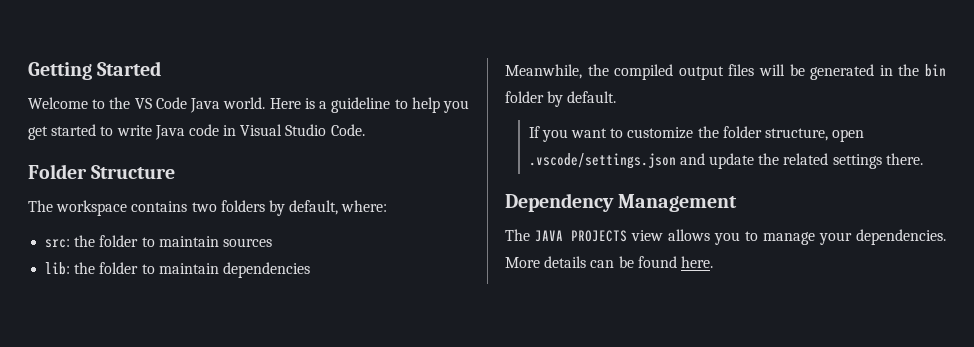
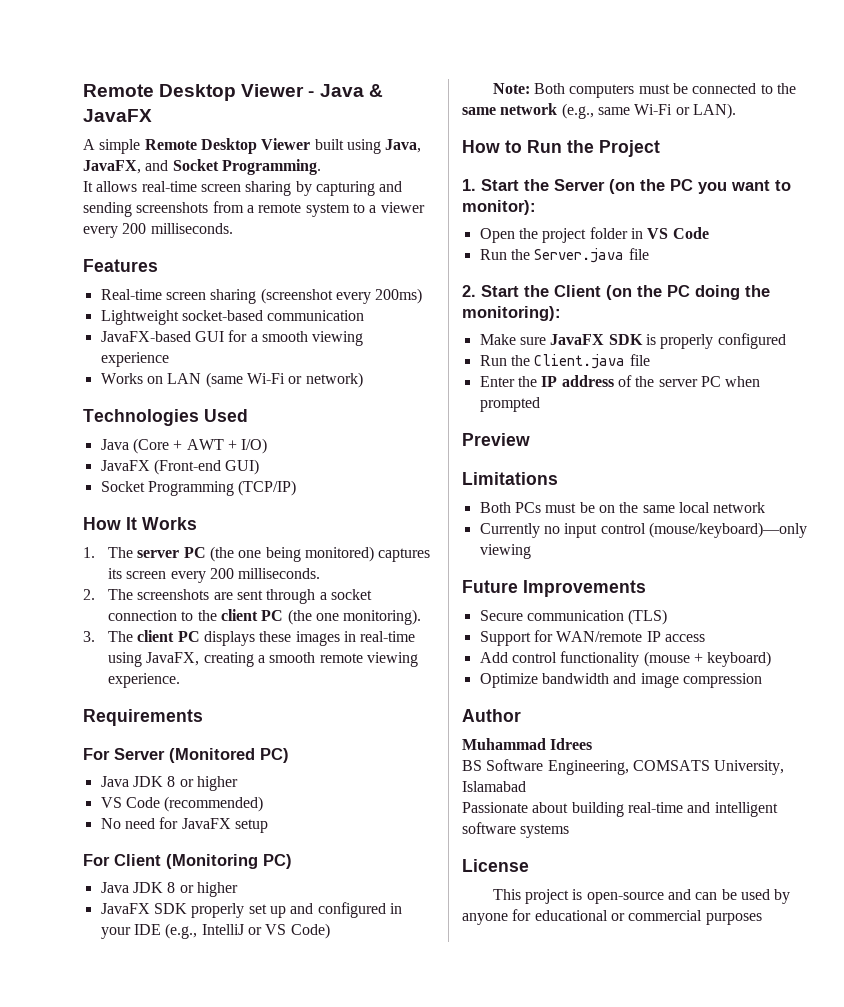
- Getting Started
- Welcome to the VS Code Java world. Here is a guideline to help you get started to write Java code in Visual Studio Code.
- Folder Structure
- The workspace contains two folders by default, where:
- src: the folder to maintain sources
- lib: the folder to maintain dependencies
- Meanwhile, the compiled output files will be generated in the bin folder by default.
- If you want to customize the folder structure, open .vscode/settings.json and update the related settings there.
- Dependency Management
- The JAVA PROJECTS view allows you to manage your dependencies. More details can be found here.
+ Remote Desktop Viewer - Java & JavaFX
+ A simple Remote Desktop Viewer built using Java, JavaFX, and Socket Programming.
+ It allows real-time screen sharing by capturing and sending screenshots from a remote system to a viewer every 200 milliseconds.
+ Features
+ Real-time screen sharing (screenshot every 200ms)
+ Lightweight socket-based communication
+ JavaFX-based GUI for a smooth viewing experience
+ Works on LAN (same Wi-Fi or network)
+ Technologies Used
+ Java (Core + AWT + I/O)
+ JavaFX (Front-end GUI)
+ Socket Programming (TCP/IP)
+ How It Works
+ 1. The server PC (the one being monitored) captures its screen every 200 milliseconds.
+ 2. The screenshots are sent through a socket connection to the client PC (the one monitoring).
+ 3. The client PC displays these images in real-time using JavaFX, creating a smooth remote viewing experience.
+ Requirements
+ For Server (Monitored PC)
+ Java JDK 8 or higher
+ VS Code (recommended)
+ No need for JavaFX setup
+ For Client (Monitoring PC)
+ Java JDK 8 or higher
+ JavaFX SDK properly set up and configured in your IDE (e.g., IntelliJ or VS Code)
+ Note: Both computers must be connected to the same network (e.g., same Wi-Fi or LAN).
+ How to Run the Project
+ 1. Start the Server (on the PC you want to monitor):
+ Open the project folder in VS Code
+ Run the Server.java file
+ 2. Start the Client (on the PC doing the monitoring):
+ Make sure JavaFX SDK is properly configured
+ Run the Client.java file
+ Enter the IP address of the server PC when prompted
+ Preview
+ Limitations
+ Both PCs must be on the same local network
+ Currently no input control (mouse/keyboard)—only viewing
+ Future Improvements
+ Secure communication (TLS)
+ Support for WAN/remote IP access
+ Add control functionality (mouse + keyboard)
+ Optimize bandwidth and image compression
+ Author
+ Muhammad Idrees
+ BS Software Engineering, COMSATS University, Islamabad
+ Passionate about building real-time and intelligent software systems
+ License
+ This project is open-source and can be used by anyone for educational or commercial purposes

